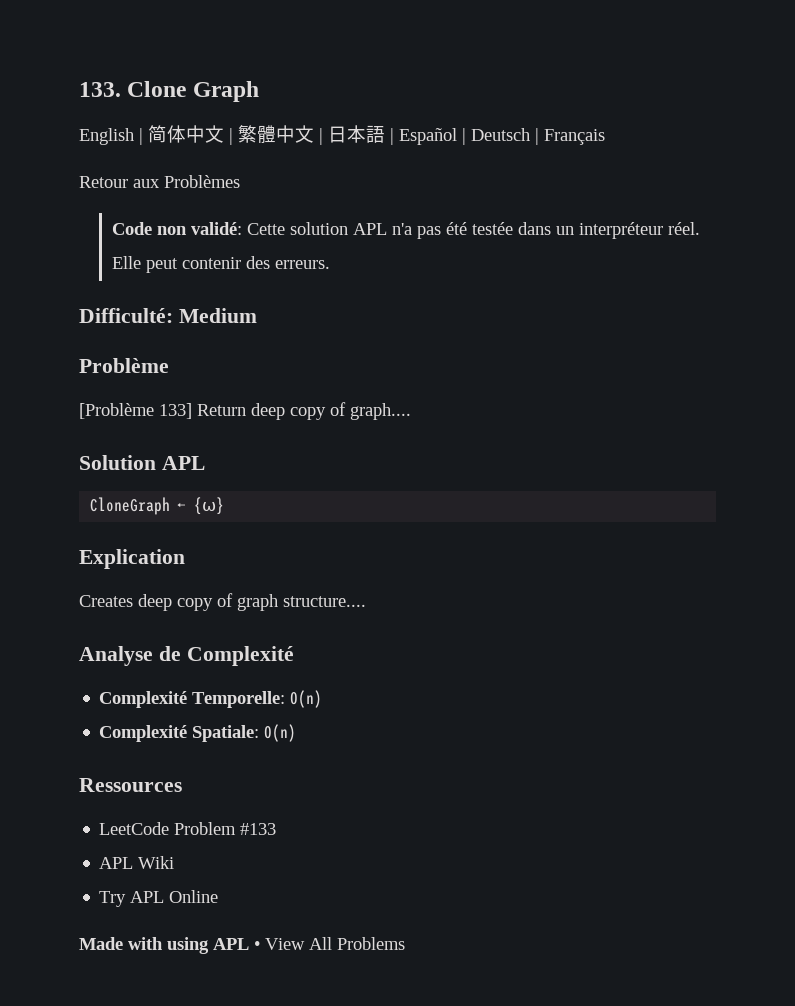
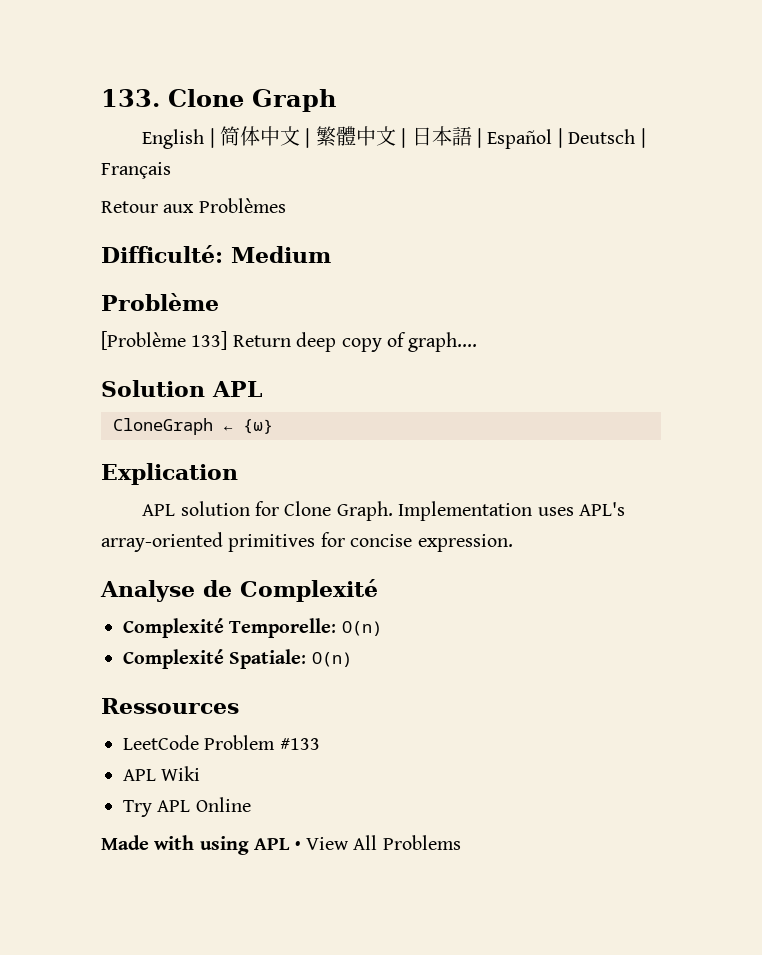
- Code non validé: Cette solution APL n'a pas été testée dans un interpréteur réel. Elle peut contenir des erreurs.
- Creates deep copy of graph structure....
+ APL solution for Clone Graph. Implementation uses APL's array-oriented primitives for concise expression.

